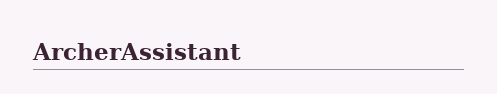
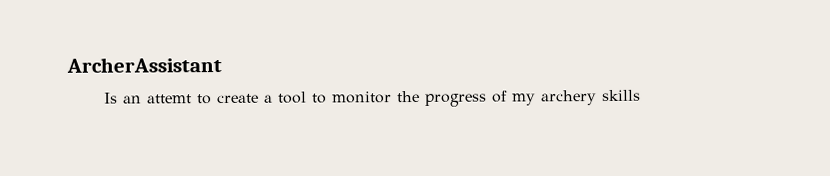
+ Is an attemt to create a tool to monitor the progress of my archery skills

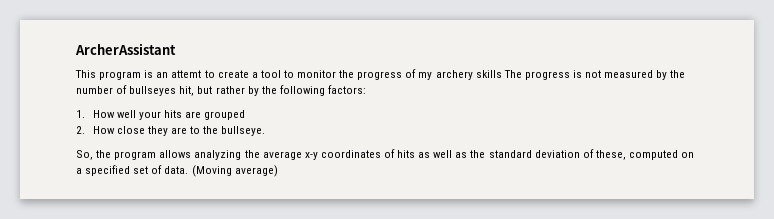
- Is an attemt to create a tool to monitor the progress of my archery skills
+ This program is an attemt to create a tool to monitor the progress of my archery skills The progress is not measured by the number of bullseyes hit, but rather by the following factors:
+ 1. How well your hits are grouped
+ 2. How close they are to the bullseye.
+ So, the program allows analyzing the average x-y coordinates of hits as well as the standard deviation of these, computed on a specified set of data. (Moving average)

